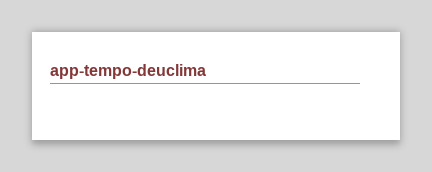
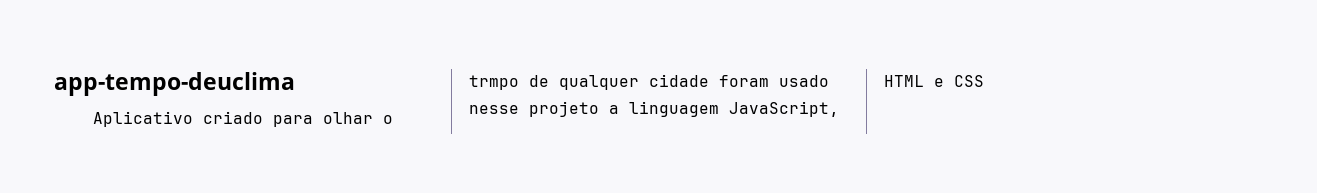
+ Aplicativo criado para olhar o trmpo de qualquer cidade foram usado nesse projeto a linguagem JavaScript, HTML e CSS

